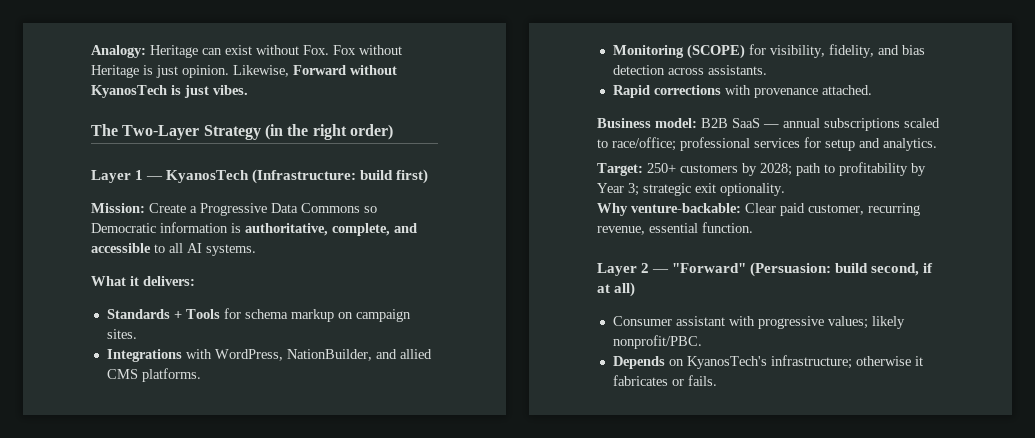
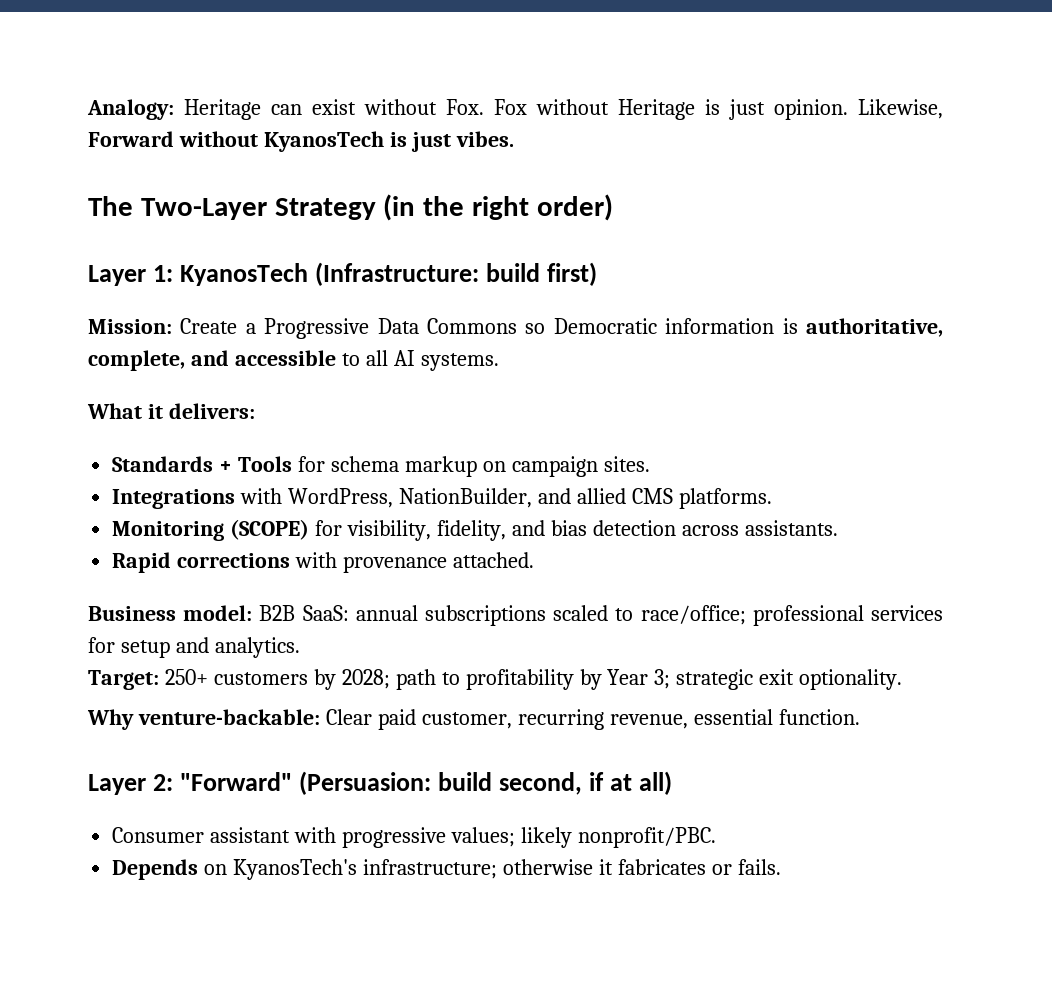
- Layer 1 — KyanosTech (Infrastructure: build first)
+ Layer 1: KyanosTech (Infrastructure: build first)
- Business model: B2B SaaS — annual subscriptions scaled to race/office; professional services for setup and analytics.
+ Business model: B2B SaaS: annual subscriptions scaled to race/office; professional services for setup and analytics.
- Layer 2 — "Forward" (Persuasion: build second, if at all)
+ Layer 2: "Forward" (Persuasion: build second, if at all)

